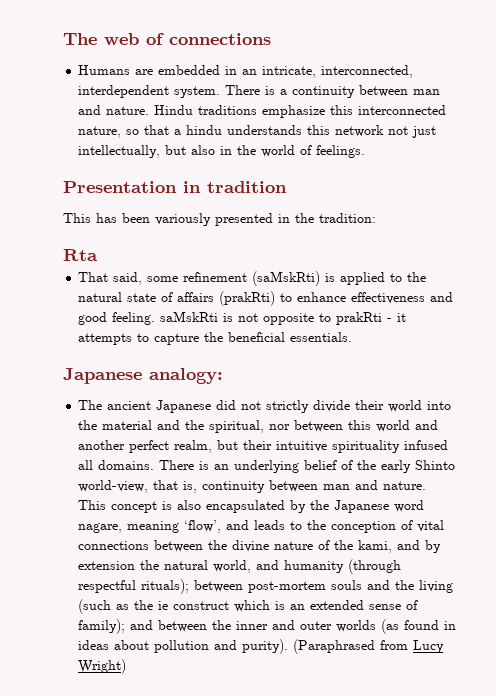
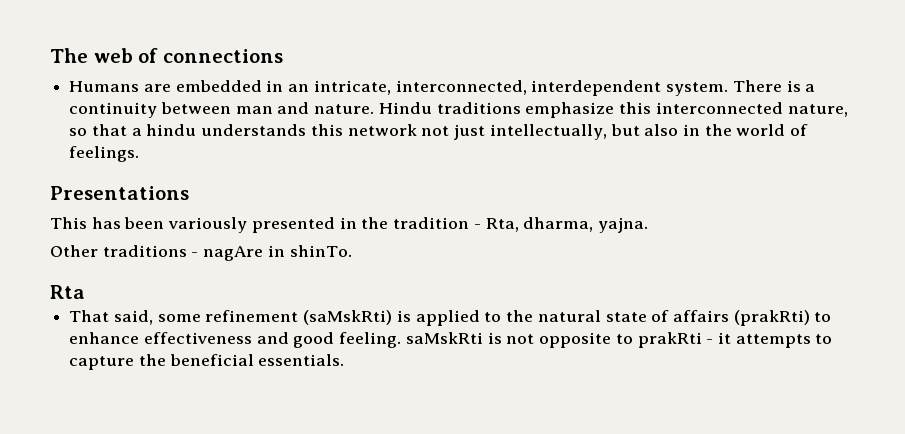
- Presentation in tradition
+ Presentations
- This has been variously presented in the tradition:
+ This has been variously presented in the tradition - Rta, dharma, yajna.
+ Other traditions - nagAre in shinTo.
- Japanese analogy:
- The ancient Japanese did not strictly divide their world into the material and the spiritual, nor between this world and another perfect realm, but their intuitive spirituality infused all domains. There is an underlying belief of the early Shinto world-view, that is, continuity between man and nature. This concept is also encapsulated by the Japanese word nagare, meaning ‘flow’, and leads to the conception of vital connections between the divine nature of the kami, and by extension the natural world, and humanity (through respectful rituals); between post-mortem souls and the living (such as the ie construct which is an extended sense of family); and between the inner and outer worlds (as found in ideas about pollution and purity). (Paraphrased from Lucy Wright)

